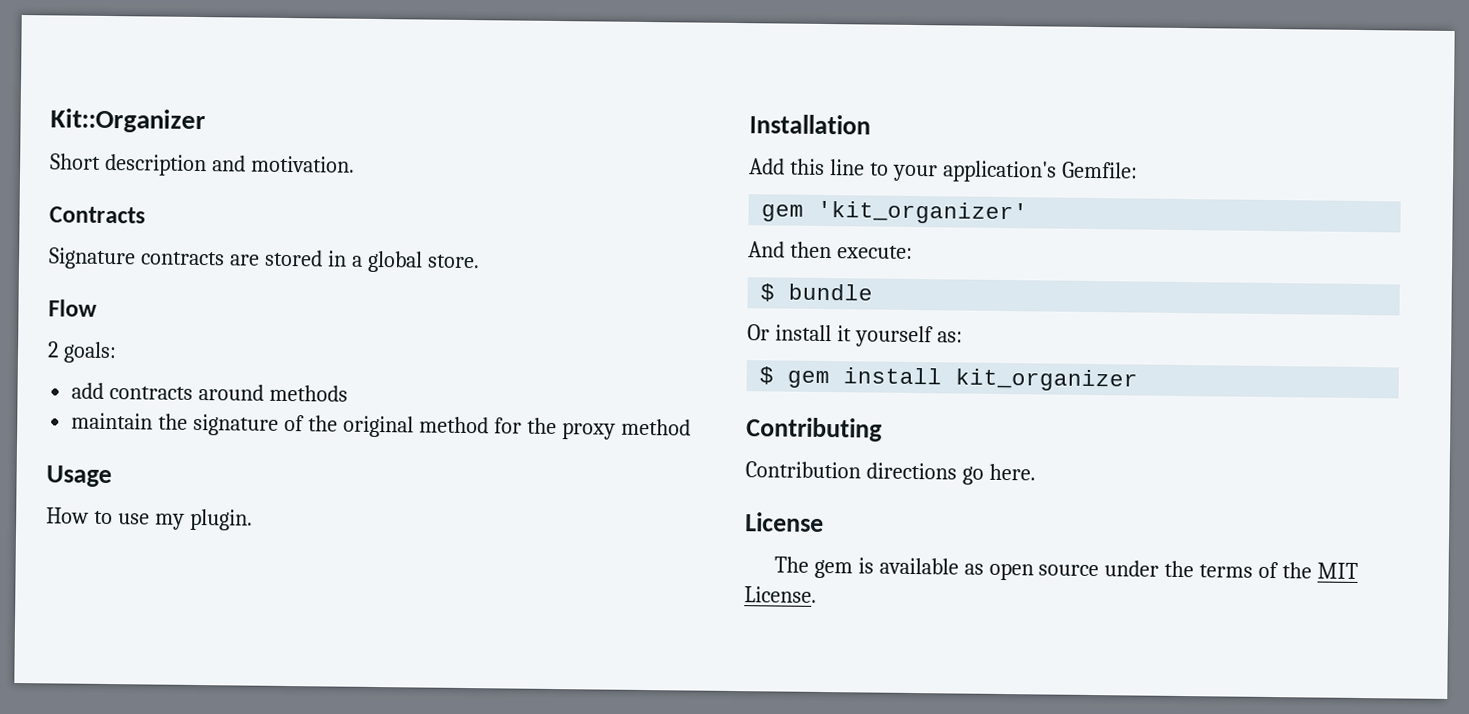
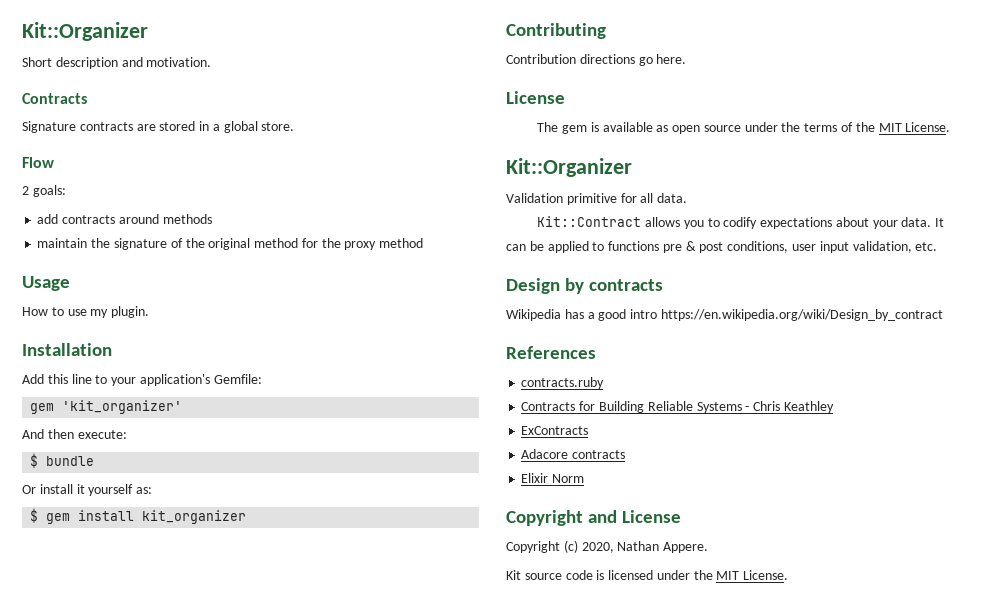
  The gem is available as open source under the terms of the MIT License.
+ Kit::Organizer
+ Validation primitive for all data.
+ Kit::Contract allows you to codify expectations about your data. It can be applied to functions pre & post conditions, user input validation, etc.
+ Design by contracts
+ Wikipedia has a good intro https://en.wikipedia.org/wiki/Design_by_contract
+ References
+ contracts.ruby
+ Contracts for Building Reliable Systems - Chris Keathley
+ ExContracts
+ Adacore contracts
+ Elixir Norm
+ Copyright and License
+ Copyright (c) 2020, Nathan Appere.
+ Kit source code is licensed under the MIT License.

